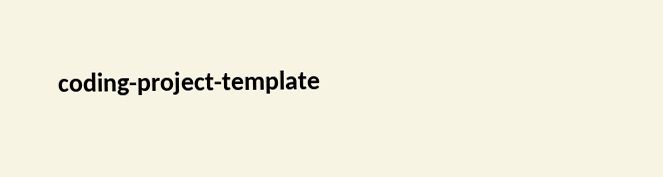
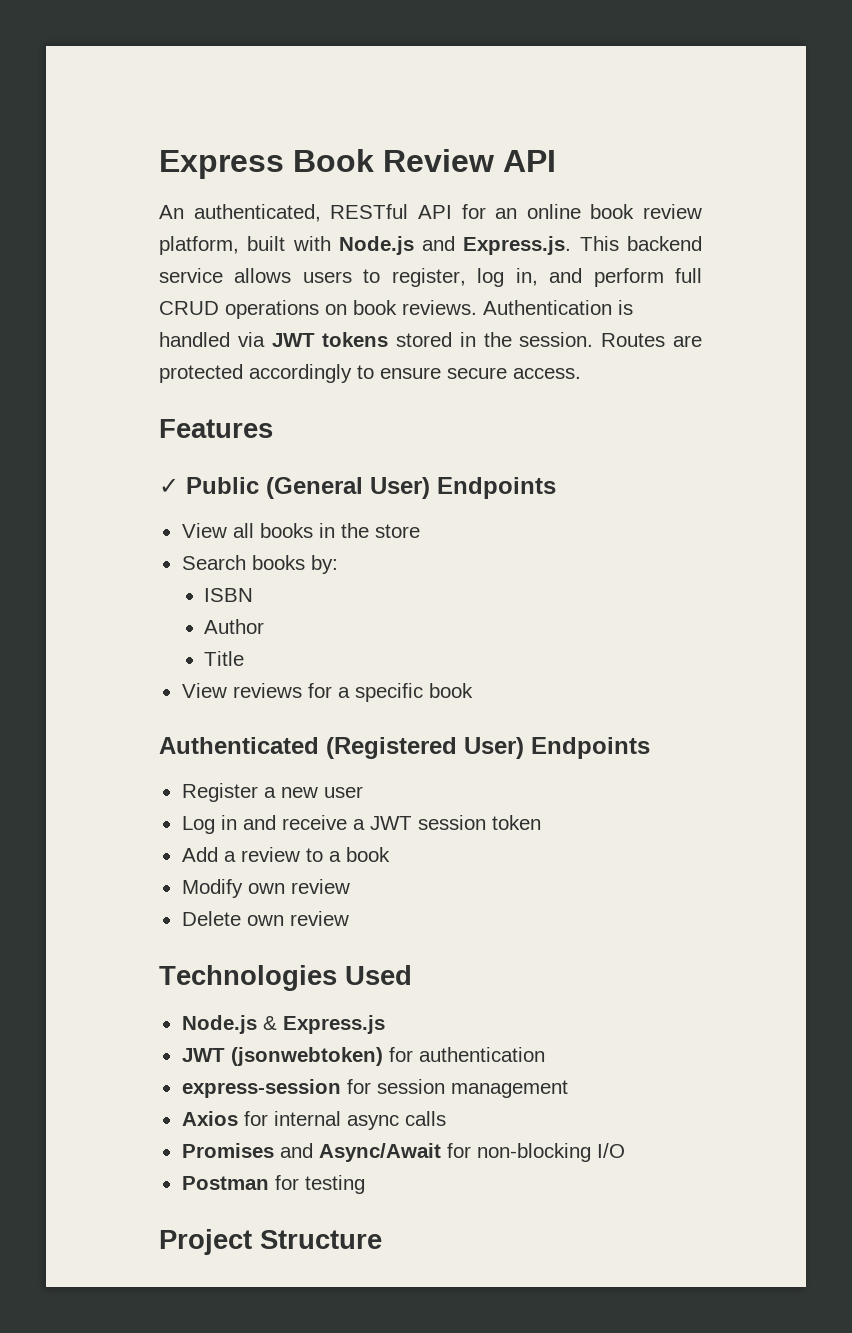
- coding-project-template
+ Express Book Review API
+ An authenticated, RESTful API for an online book review platform, built with Node.js and Express.js. This backend service allows users to register, log in, and perform full CRUD operations on book reviews. Authentication is handled via JWT tokens stored in the session. Routes are protected accordingly to ensure secure access.
+ Features
+ ✓ Public (General User) Endpoints
+ View all books in the store
+ Search books by:
+ ISBN
+ Author
+ Title
+ View reviews for a specific book
+ Authenticated (Registered User) Endpoints
+ Register a new user
+ Log in and receive a JWT session token
+ Add a review to a book
+ Modify own review
+ Delete own review
+ Technologies Used
+ Node.js & Express.js
+ JWT (jsonwebtoken) for authentication
+ express-session for session management
+ Axios for internal async calls
+ Promises and Async/Await for non-blocking I/O
+ Postman for testing
+ Project Structure

